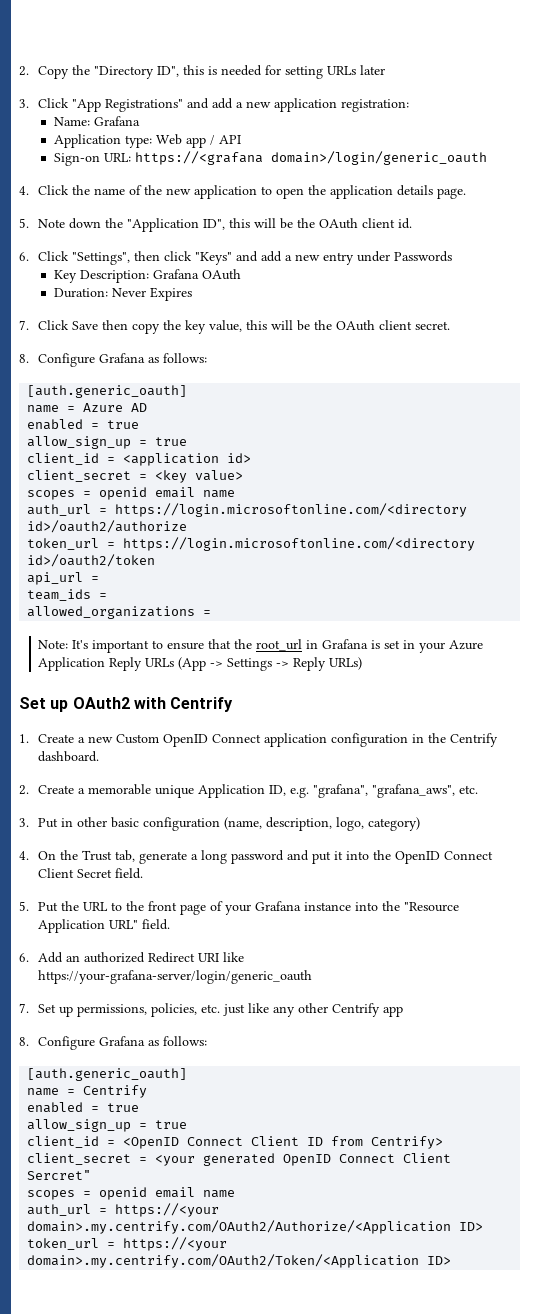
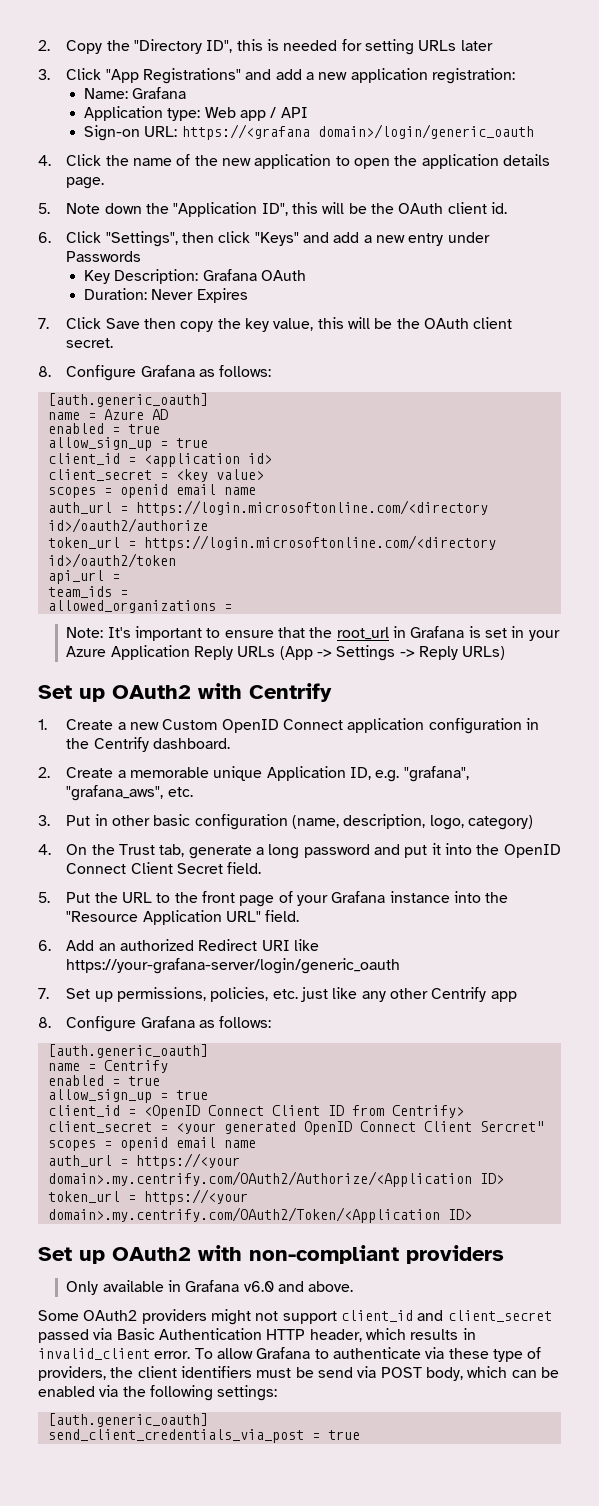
+ Set up OAuth2 with non-compliant providers
+ Only available in Grafana v6.0 and above.
+ Some OAuth2 providers might not support client_id and client_secret passed via Basic Authentication HTTP header, which results in invalid_client error. To allow Grafana to authenticate via these type of providers, the client identifiers must be send via POST body, which can be enabled via the following settings:
+ [auth.generic_oauth]
+ send_client_credentials_via_post = true

